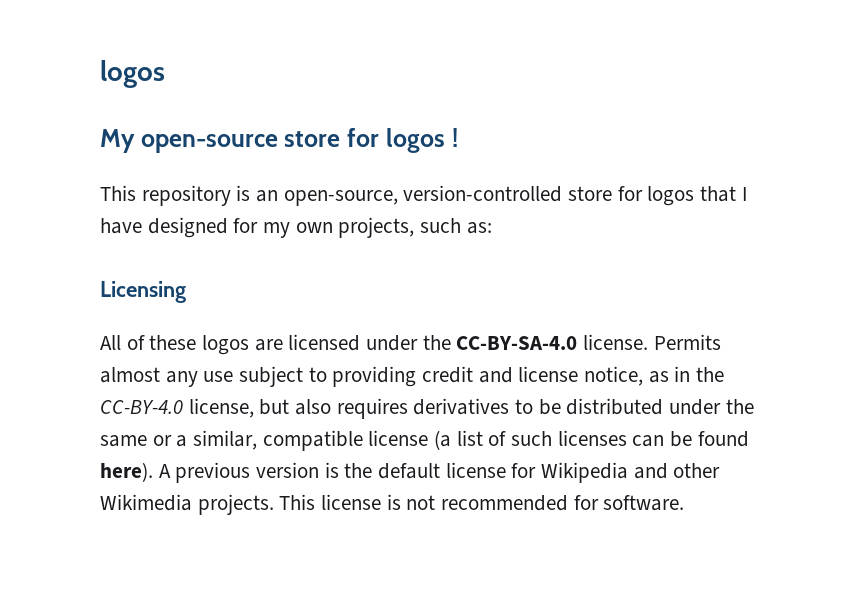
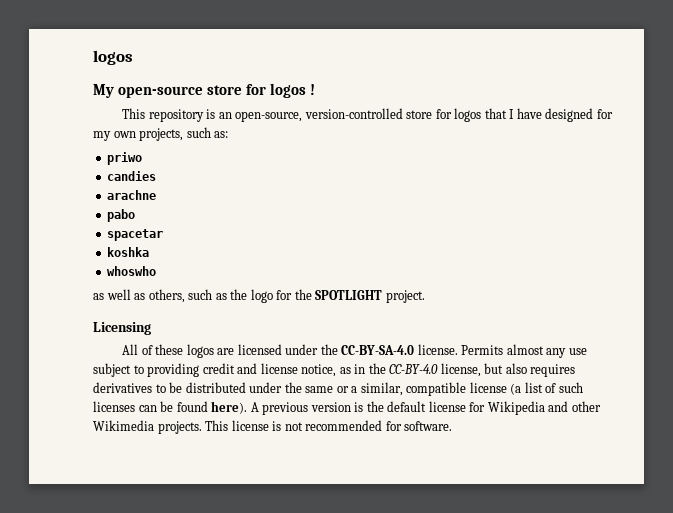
+ priwo
+ candies
+ arachne
+ pabo
+ spacetar
+ koshka
+ whoswho
+ as well as others, such as the logo for the SPOTLIGHT project.

